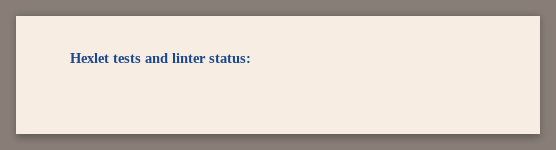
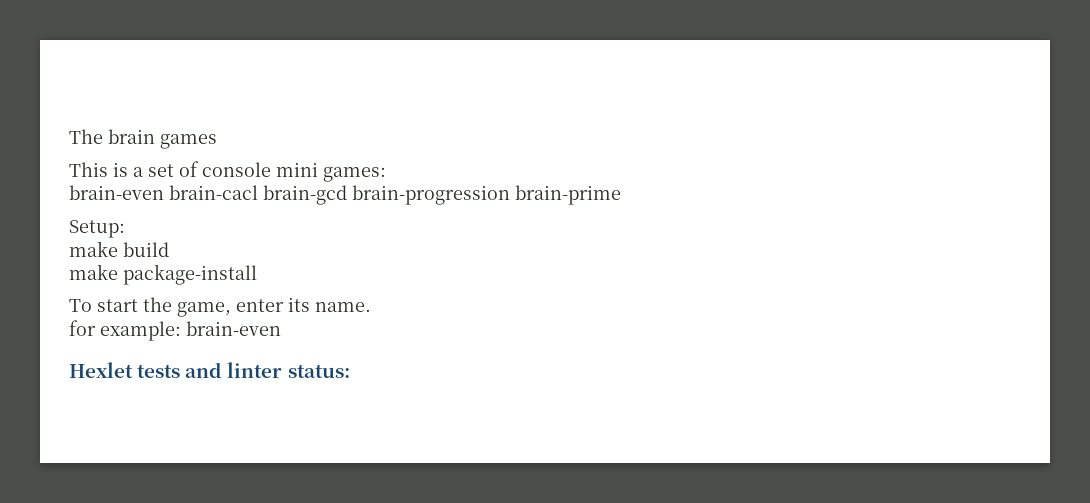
+ The brain games
+ This is a set of console mini games:
+ brain-even brain-cacl brain-gcd brain-progression brain-prime
+ Setup:
+ make build
+ make package-install
+ To start the game, enter its name.
+ for example: brain-even

